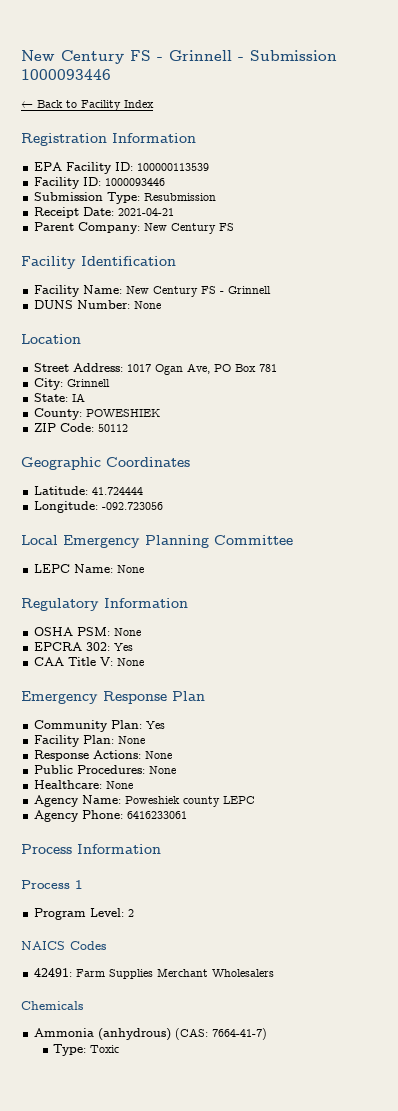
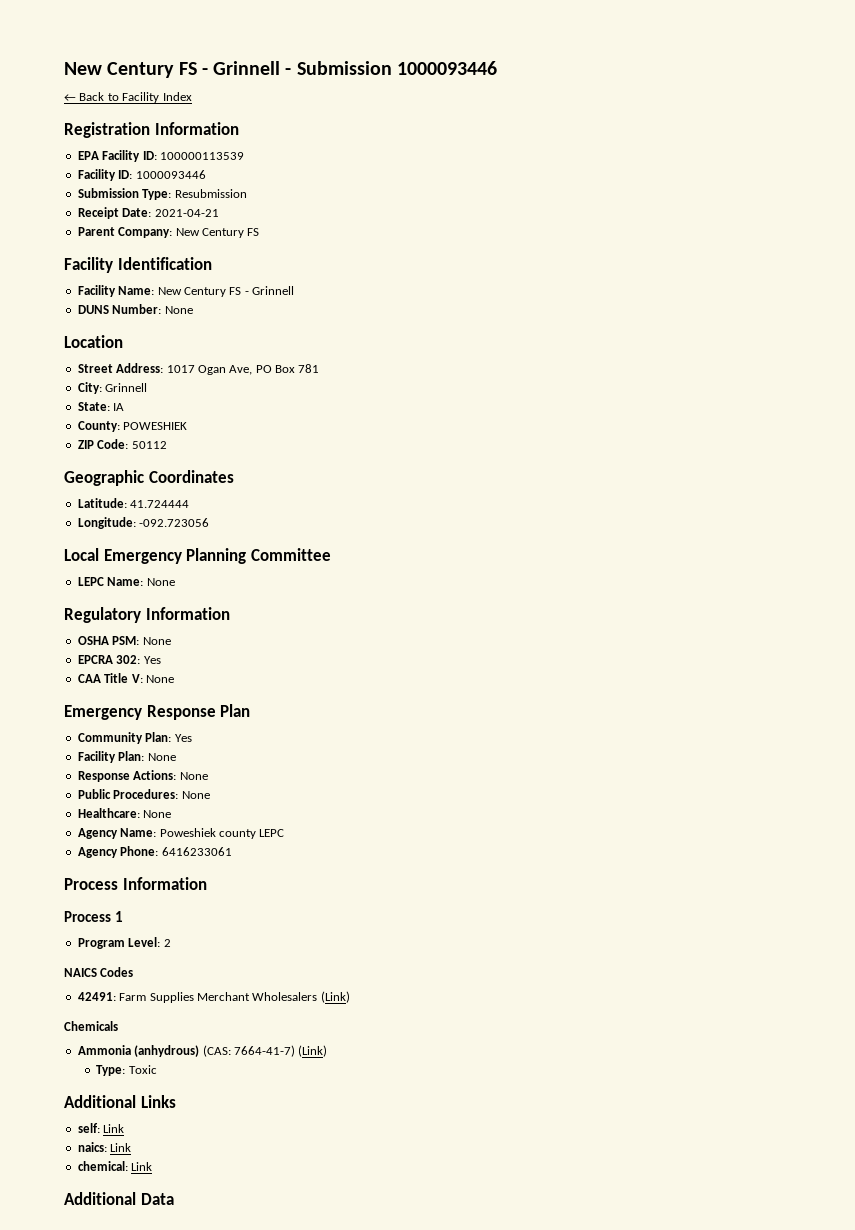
- 42491: Farm Supplies Merchant Wholesalers
+ 42491: Farm Supplies Merchant Wholesalers (Link)
- Ammonia (anhydrous) (CAS: 7664-41-7)
+ Ammonia (anhydrous) (CAS: 7664-41-7) (Link)
+ Additional Links
+ self: Link
+ naics: Link
+ chemical: Link
+ Additional Data

